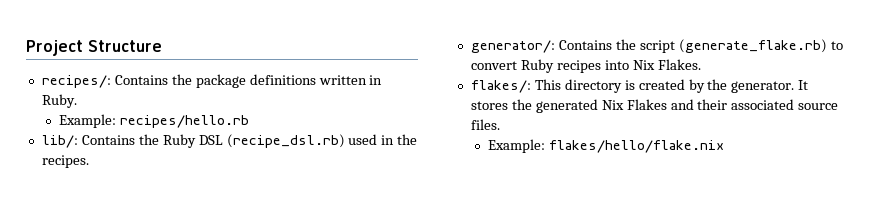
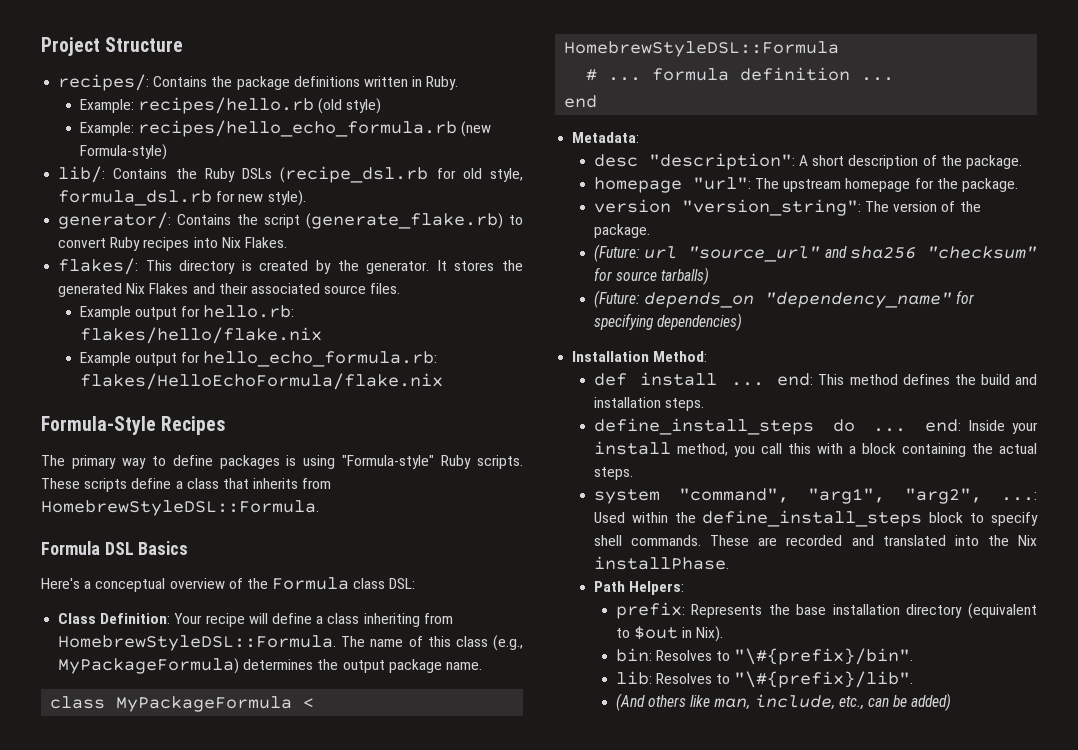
- Example: recipes/hello.rb
- lib/: Contains the Ruby DSL (recipe_dsl.rb) used in the recipes.
+ Example: recipes/hello.rb (old style)
+ Example: recipes/hello_echo_formula.rb (new Formula-style)
+ lib/: Contains the Ruby DSLs (recipe_dsl.rb for old style, formula_dsl.rb for new style).
- Example: flakes/hello/flake.nix
+ Example output for hello.rb: flakes/hello/flake.nix
+ Example output for hello_echo_formula.rb: flakes/HelloEchoFormula/flake.nix
+ Formula-Style Recipes
+ The primary way to define packages is using "Formula-style" Ruby scripts. These scripts define a class that inherits from HomebrewStyleDSL::Formula.
+ Formula DSL Basics
+ Here's a conceptual overview of the Formula class DSL:
+ Class Definition: Your recipe will define a class inheriting from HomebrewStyleDSL::Formula. The name of this class (e.g., MyPackageFormula) determines the output package name.
+ class MyPackageFormula < HomebrewStyleDSL::Formula
+ # ... formula definition ...
+ end
+ Metadata:
+ desc "description": A short description of the package.
+ homepage "url": The upstream homepage for the package.
+ version "version_string": The version of the package.
+ (Future: url "source_url" and sha256 "checksum" for source tarballs)
+ (Future: depends_on "dependency_name" for specifying dependencies)
+ Installation Method:
+ def install ... end: This method defines the build and installation steps.
+ define_install_steps do ... end: Inside your install method, you call this with a block containing the actual steps.
+ system "command", "arg1", "arg2", ...: Used within the define_install_steps block to specify shell commands. These are recorded and translated into the Nix installPhase.
+ Path Helpers:
+ prefix: Represents the base installation directory (equivalent to $out in Nix).
+ bin: Resolves to "\#{prefix}/bin".
+ lib: Resolves to "\#{prefix}/lib".
+ (And others like man, include, etc., can be added)

